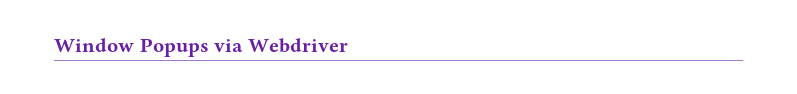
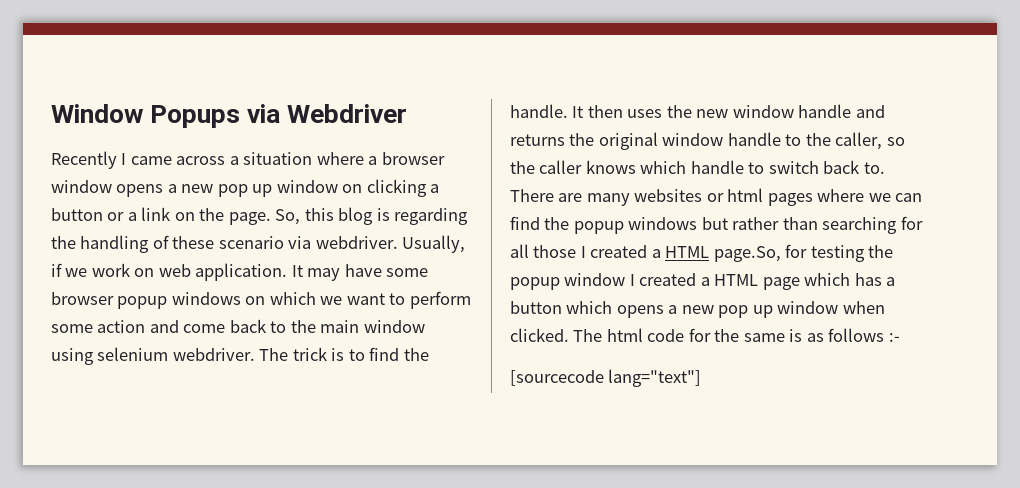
+ Recently I came across a situation where a browser window opens a new pop up window on clicking a button or a link on the page. So, this blog is regarding the handling of these scenario via webdriver. Usually, if we work on web application. It may have some browser popup windows on which we want to perform some action and come back to the main window using selenium webdriver. The trick is to find the handle. It then uses the new window handle and returns the original window handle to the caller, so the caller knows which handle to switch back to. There are many websites or html pages where we can find the popup windows but rather than searching for all those I created a HTML page.So, for testing the popup window I created a HTML page which has a button which opens a new pop up window when clicked. The html code for the same is as follows :-
+ [sourcecode lang="text"]

